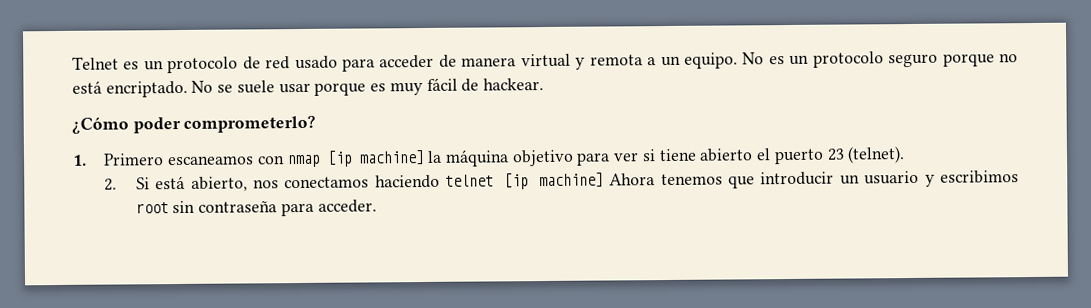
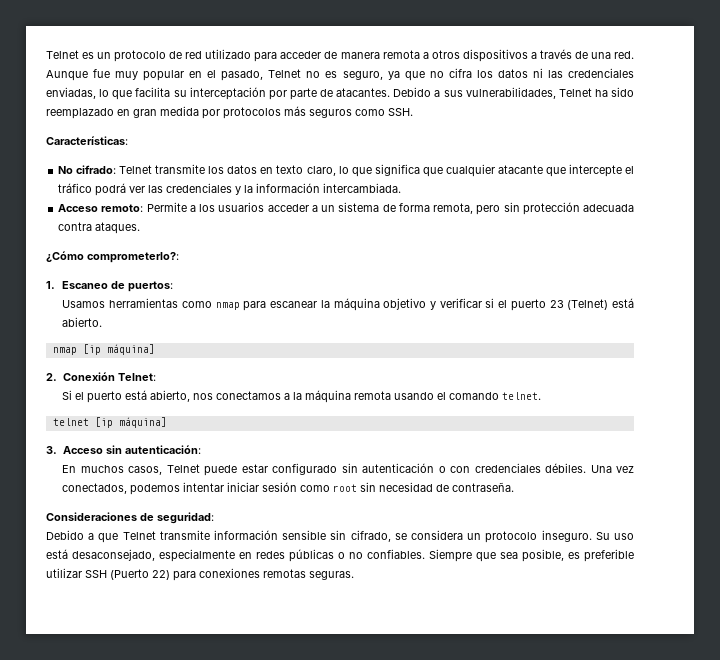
- Telnet es un protocolo de red usado para acceder de manera virtual y remota a un equipo. No es un protocolo seguro porque no está encriptado. No se suele usar porque es muy fácil de hackear.
+ Telnet es un protocolo de red utilizado para acceder de manera remota a otros dispositivos a través de una red. Aunque fue muy popular en el pasado, Telnet no es seguro, ya que no cifra los datos ni las credenciales enviadas, lo que facilita su interceptación por parte de atacantes. Debido a sus vulnerabilidades, Telnet ha sido reemplazado en gran medida por protocolos más seguros como SSH.
+ Características:
+ No cifrado: Telnet transmite los datos en texto claro, lo que significa que cualquier atacante que intercepte el tráfico podrá ver las credenciales y la información intercambiada.
+ Acceso remoto: Permite a los usuarios acceder a un sistema de forma remota, pero sin protección adecuada contra ataques.
- ¿Cómo poder comprometerlo?
+ ¿Cómo comprometerlo?:
- 1. Primero escaneamos con nmap [ip machine] la máquina objetivo para ver si tiene abierto el puerto 23 (telnet).
- 2. Si está abierto, nos conectamos haciendo telnet [ip machine] Ahora tenemos que introducir un usuario y escribimos root sin contraseña para acceder.
+ 1. Escaneo de puertos:
+ Usamos herramientas como nmap para escanear la máquina objetivo y verificar si el puerto 23 (Telnet) está abierto.
+ nmap [ip máquina]
+ 2. Conexión Telnet:
+ Si el puerto está abierto, nos conectamos a la máquina remota usando el comando telnet.
+ telnet [ip máquina]
+ 3. Acceso sin autenticación:
+ En muchos casos, Telnet puede estar configurado sin autenticación o con credenciales débiles. Una vez conectados, podemos intentar iniciar sesión como root sin necesidad de contraseña.
+ Consideraciones de seguridad:
+ Debido a que Telnet transmite información sensible sin cifrado, se considera un protocolo inseguro. Su uso está desaconsejado, especialmente en redes públicas o no confiables. Siempre que sea posible, es preferible utilizar SSH (Puerto 22) para conexiones remotas seguras.

